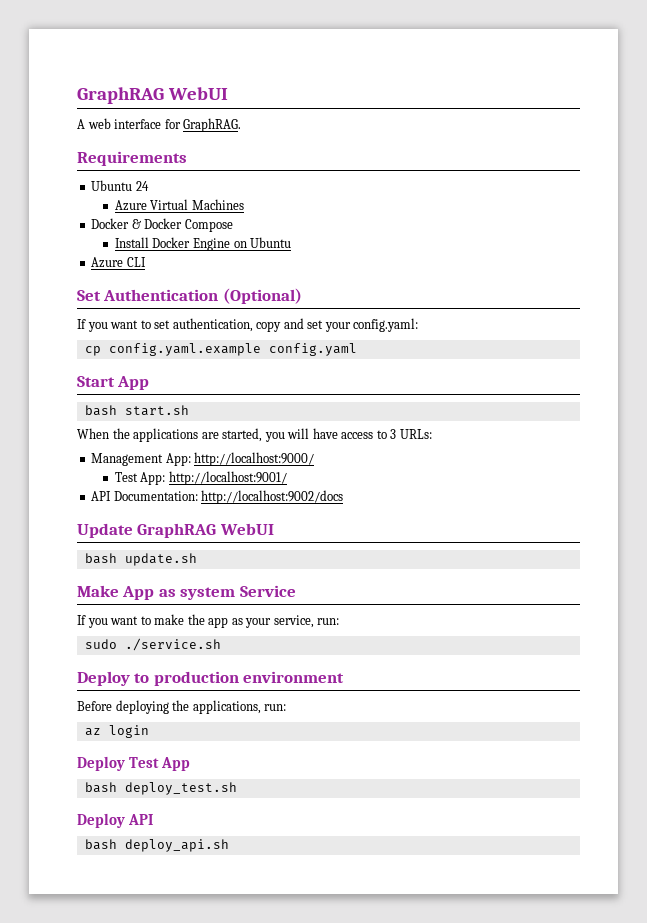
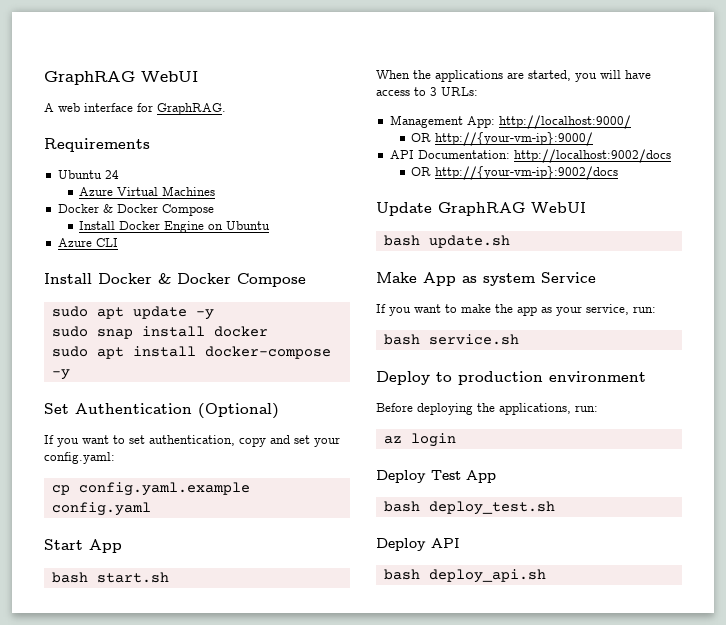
+ Install Docker & Docker Compose
+ sudo apt update -y
+ sudo snap install docker
+ sudo apt install docker-compose -y
- Test App: http://localhost:9001/
+ OR http://{your-vm-ip}:9000/
+ OR http://{your-vm-ip}:9002/docs
- sudo ./service.sh
+ bash service.sh

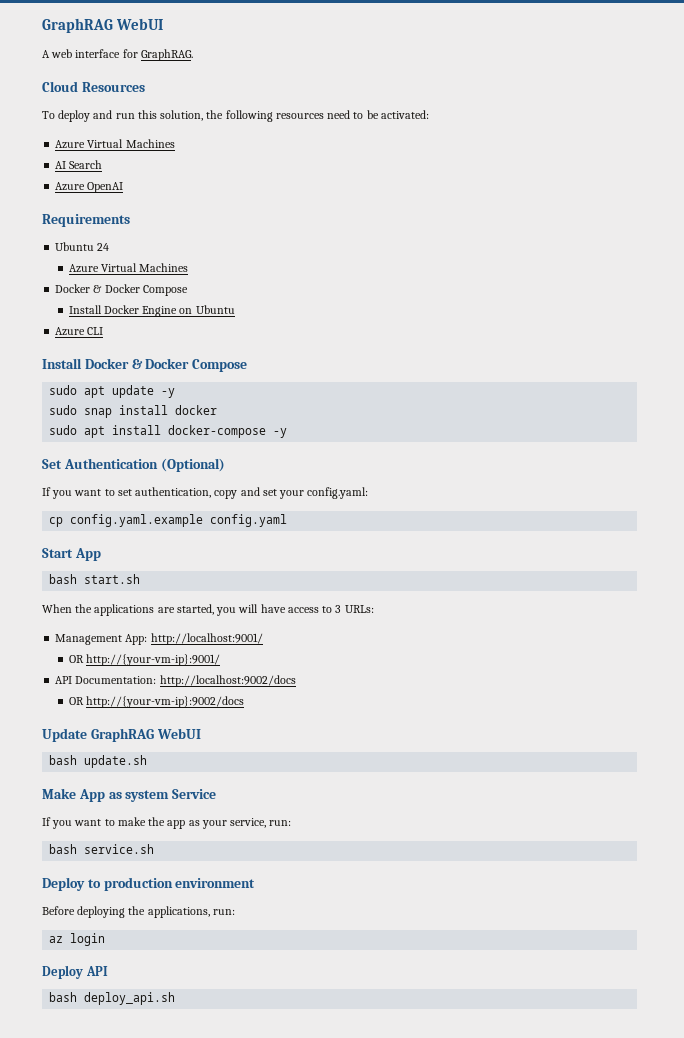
+ Cloud Resources
+ To deploy and run this solution, the following resources need to be activated:
+ Azure Virtual Machines
+ AI Search
+ Azure OpenAI
- Management App: http://localhost:9000/
- OR http://{your-vm-ip}:9000/
+ Management App: http://localhost:9001/
+ OR http://{your-vm-ip}:9001/
- Deploy Test App
- bash deploy_test.sh

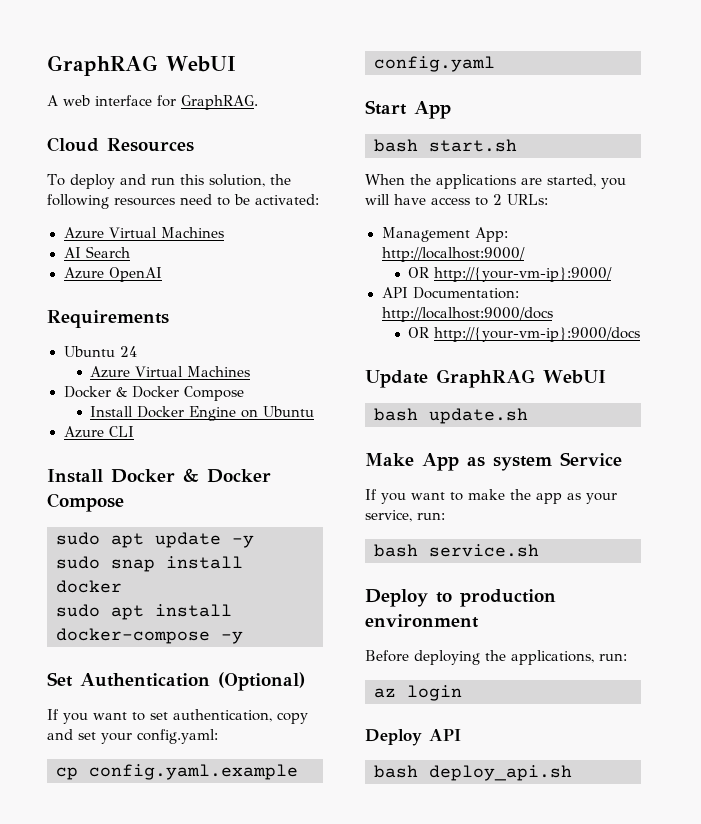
- When the applications are started, you will have access to 3 URLs:
+ When the applications are started, you will have access to 2 URLs:
- Management App: http://localhost:9001/
- OR http://{your-vm-ip}:9001/
+ Management App: http://localhost:9000/
+ OR http://{your-vm-ip}:9000/
- API Documentation: http://localhost:9002/docs
- OR http://{your-vm-ip}:9002/docs
+ API Documentation: http://localhost:9000/docs
+ OR http://{your-vm-ip}:9000/docs

